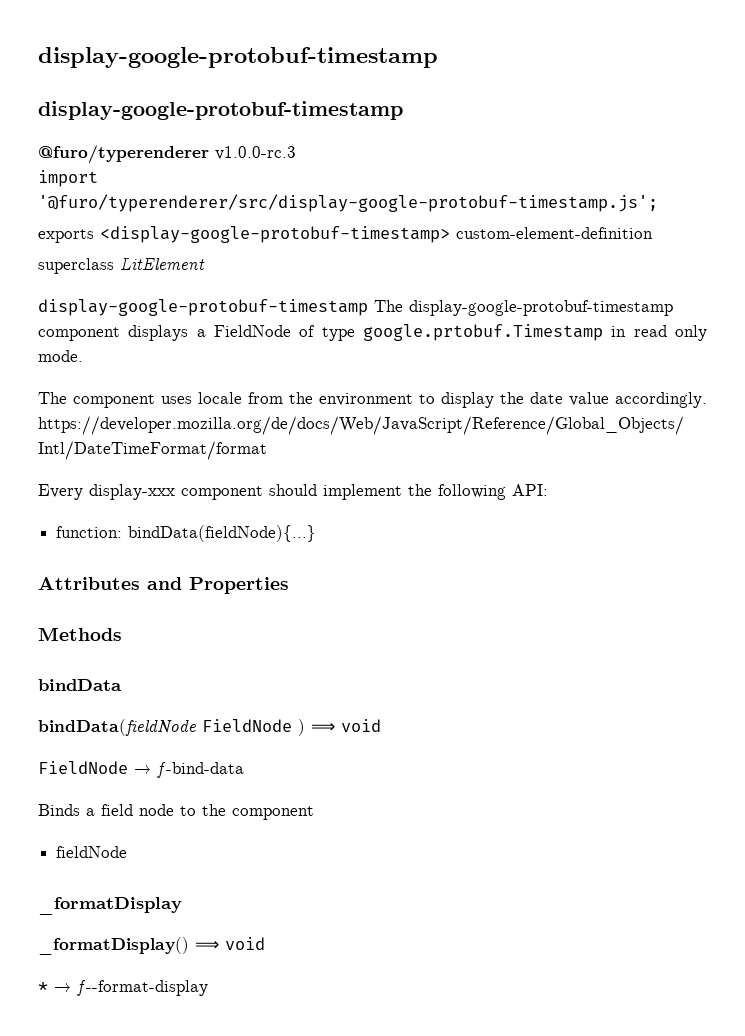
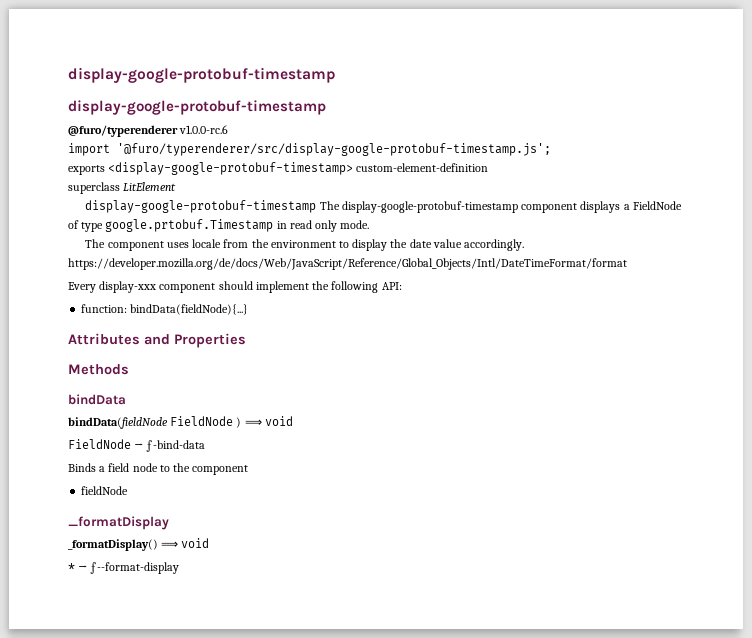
- @furo/typerenderer v1.0.0-rc.3
+ @furo/typerenderer v1.0.0-rc.6

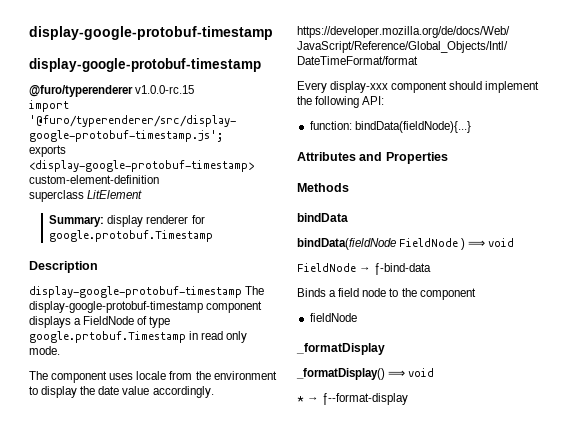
- @furo/typerenderer v1.0.0-rc.6
+ @furo/typerenderer v1.0.0-rc.15
+ Summary: display renderer for google.protobuf.Timestamp
+ Description

